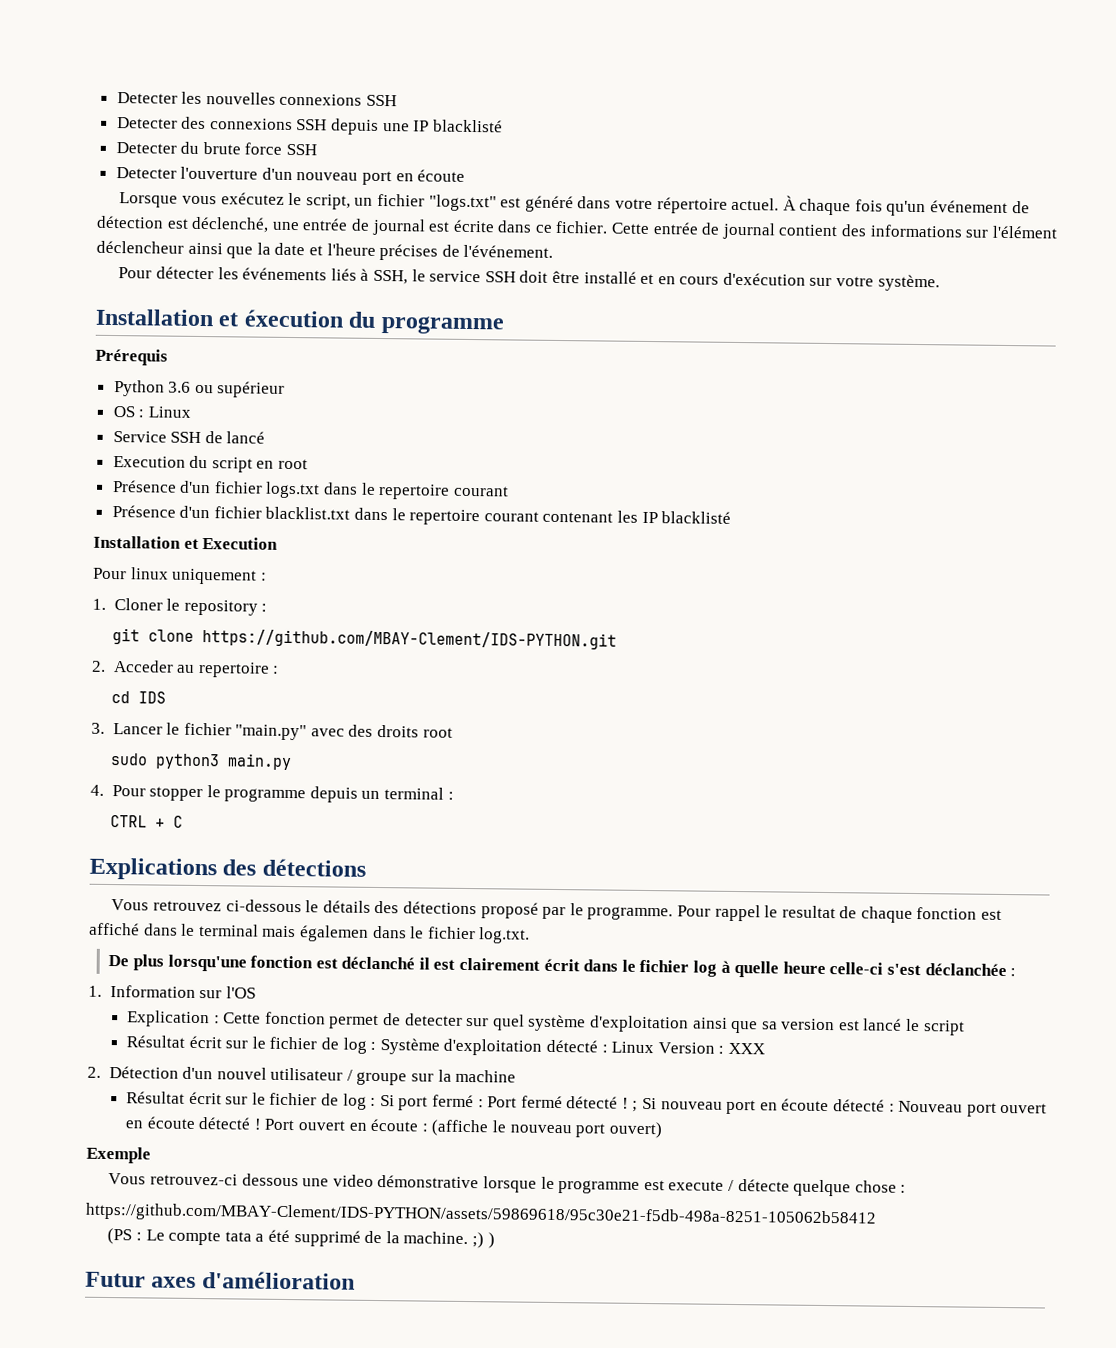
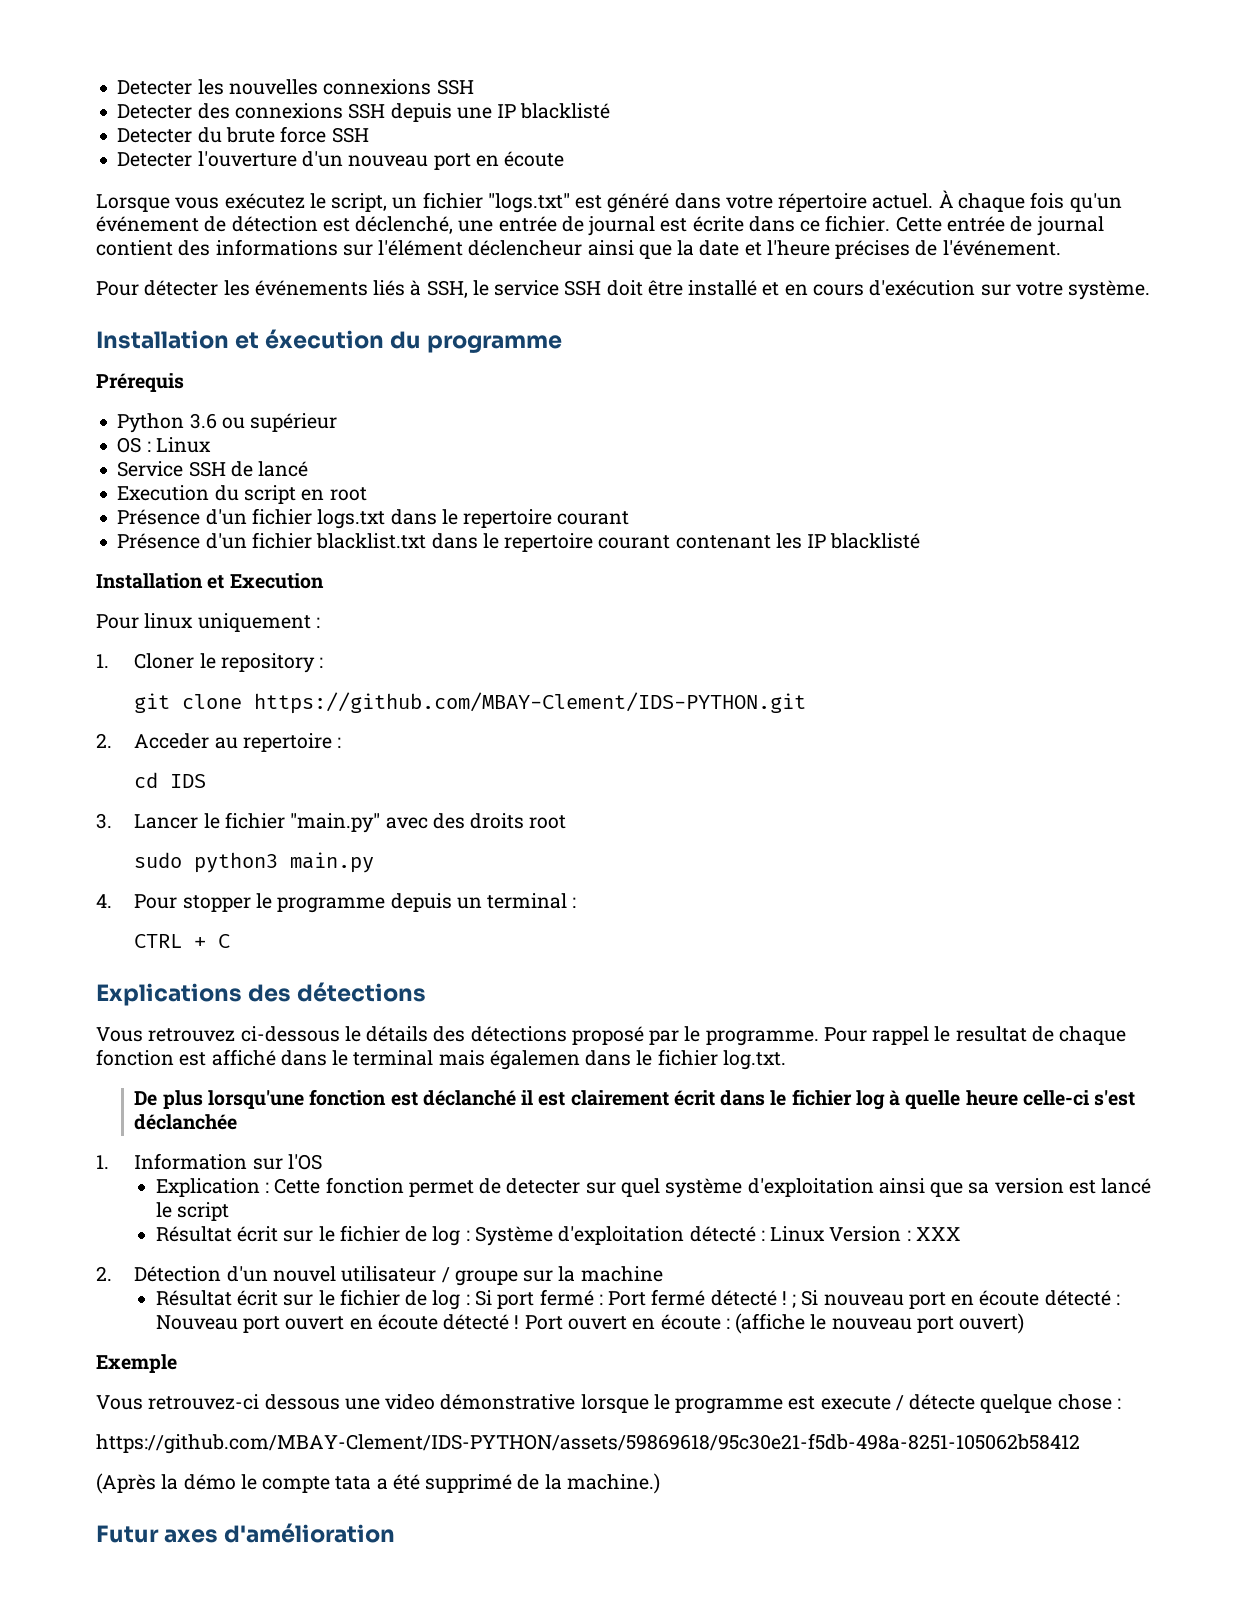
- De plus lorsqu'une fonction est déclanché il est clairement écrit dans le fichier log à quelle heure celle-ci s'est déclanchée :
+ De plus lorsqu'une fonction est déclanché il est clairement écrit dans le fichier log à quelle heure celle-ci s'est déclanchée
- (PS : Le compte tata a été supprimé de la machine. ;) )
+ (Après la démo le compte tata a été supprimé de la machine.)

